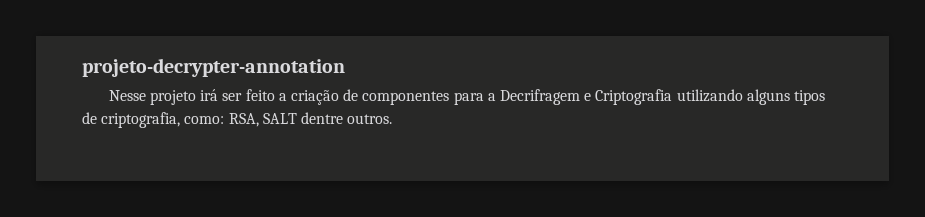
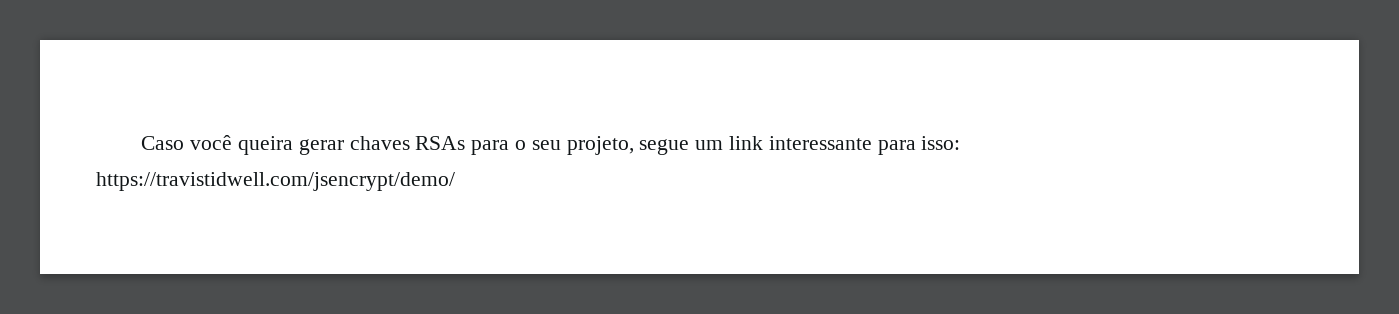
- projeto-decrypter-annotation
- Nesse projeto irá ser feito a criação de componentes para a Decrifragem e Criptografia utilizando alguns tipos de criptografia, como: RSA, SALT dentre outros.
+ Caso você queira gerar chaves RSAs para o seu projeto, segue um link interessante para isso: https://travistidwell.com/jsencrypt/demo/

